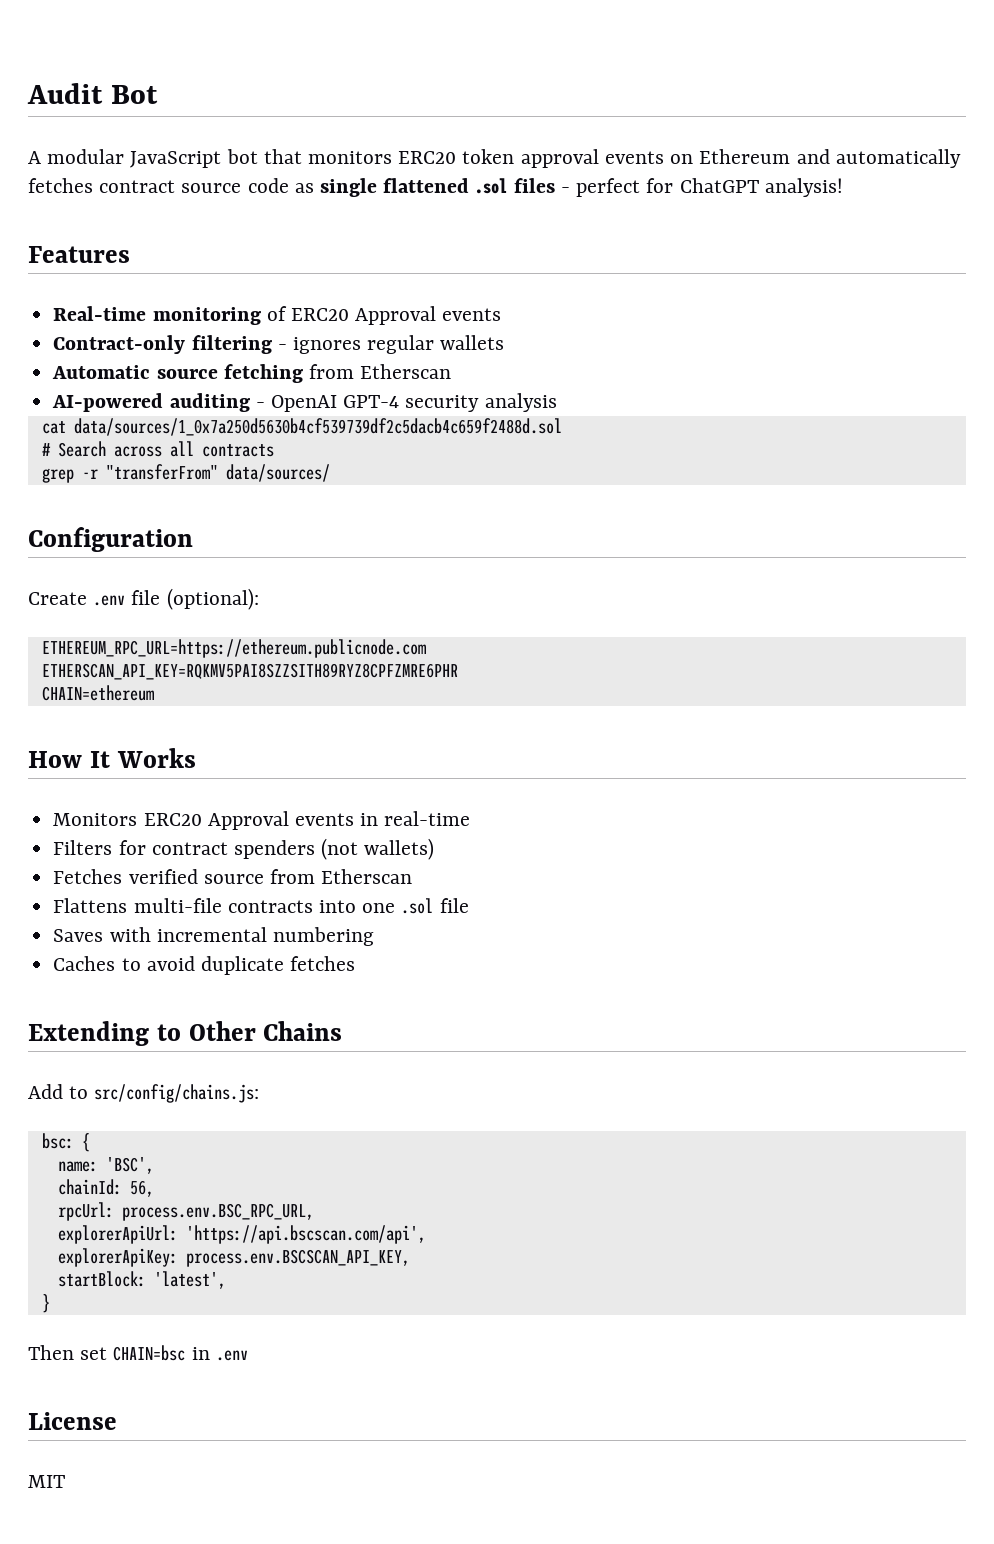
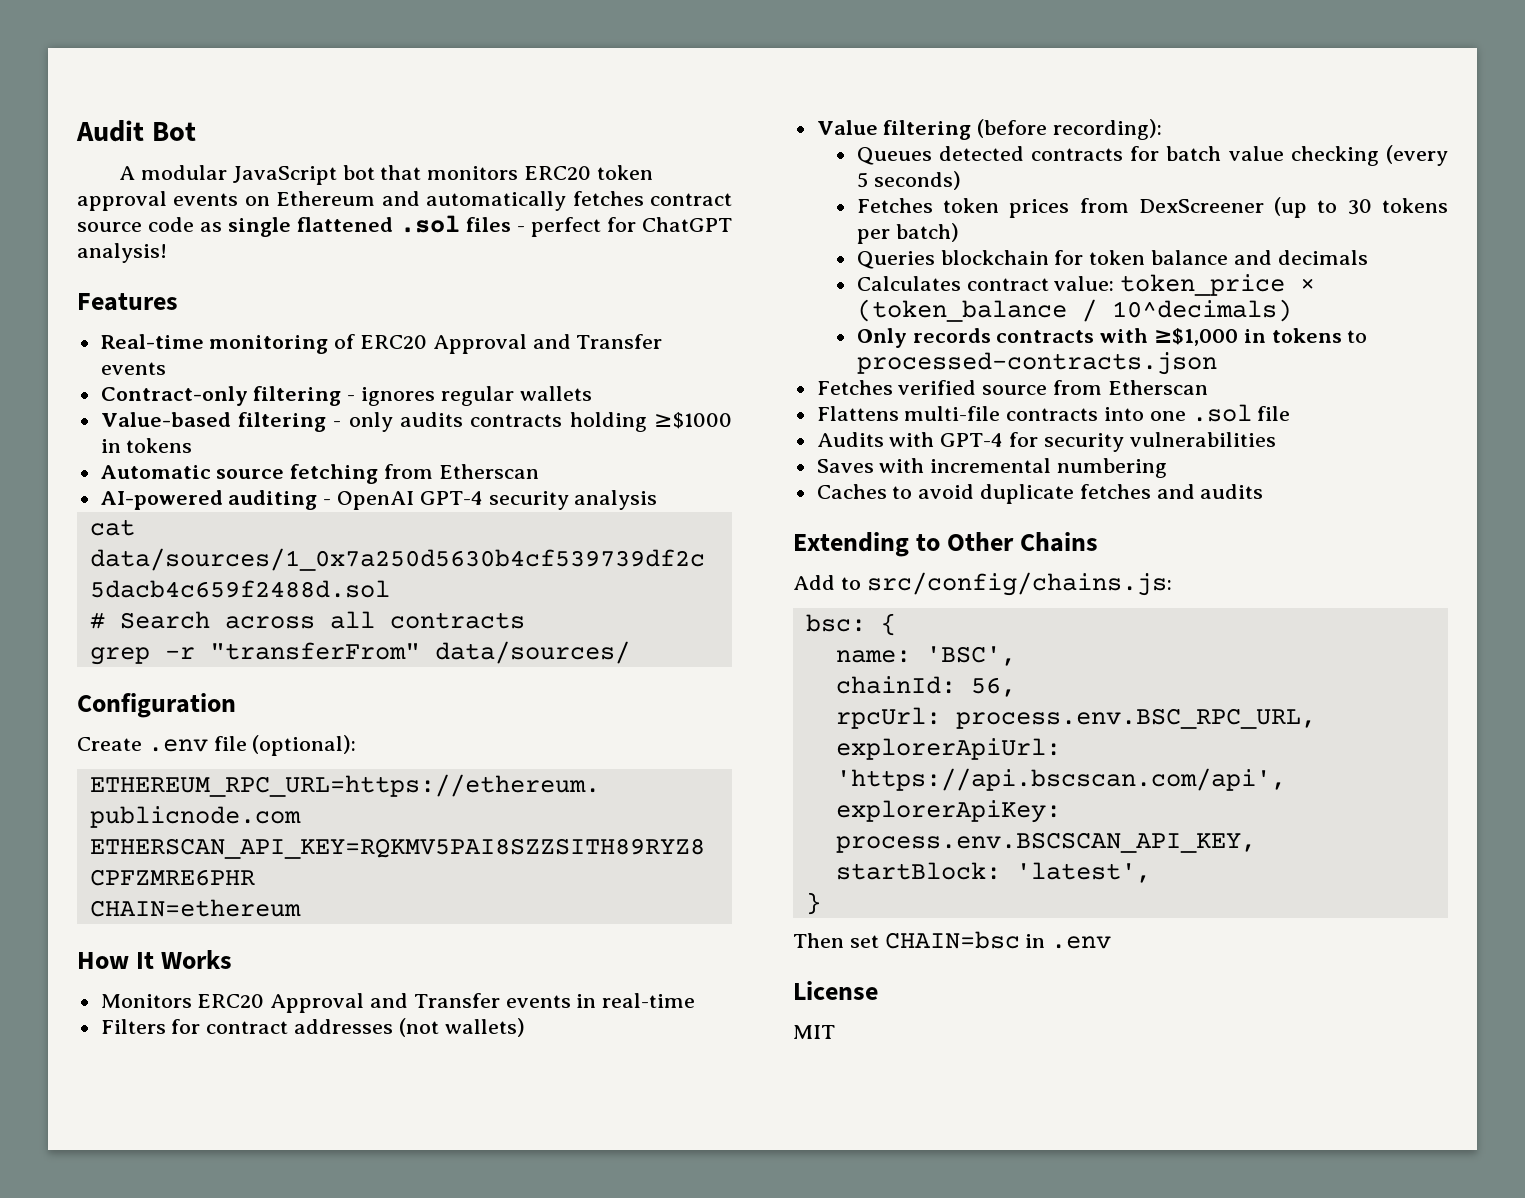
- Real-time monitoring of ERC20 Approval events
+ Real-time monitoring of ERC20 Approval and Transfer events
+ Value-based filtering - only audits contracts holding ≥$1000 in tokens
- Monitors ERC20 Approval events in real-time
+ Monitors ERC20 Approval and Transfer events in real-time
- Filters for contract spenders (not wallets)
+ Filters for contract addresses (not wallets)
+ Value filtering (before recording):
+ Queues detected contracts for batch value checking (every 5 seconds)
+ Fetches token prices from DexScreener (up to 30 tokens per batch)
+ Queries blockchain for token balance and decimals
+ Calculates contract value: token_price × (token_balance / 10^decimals)
+ Only records contracts with ≥$1,000 in tokens to processed-contracts.json
+ Audits with GPT-4 for security vulnerabilities
- Caches to avoid duplicate fetches
+ Caches to avoid duplicate fetches and audits

